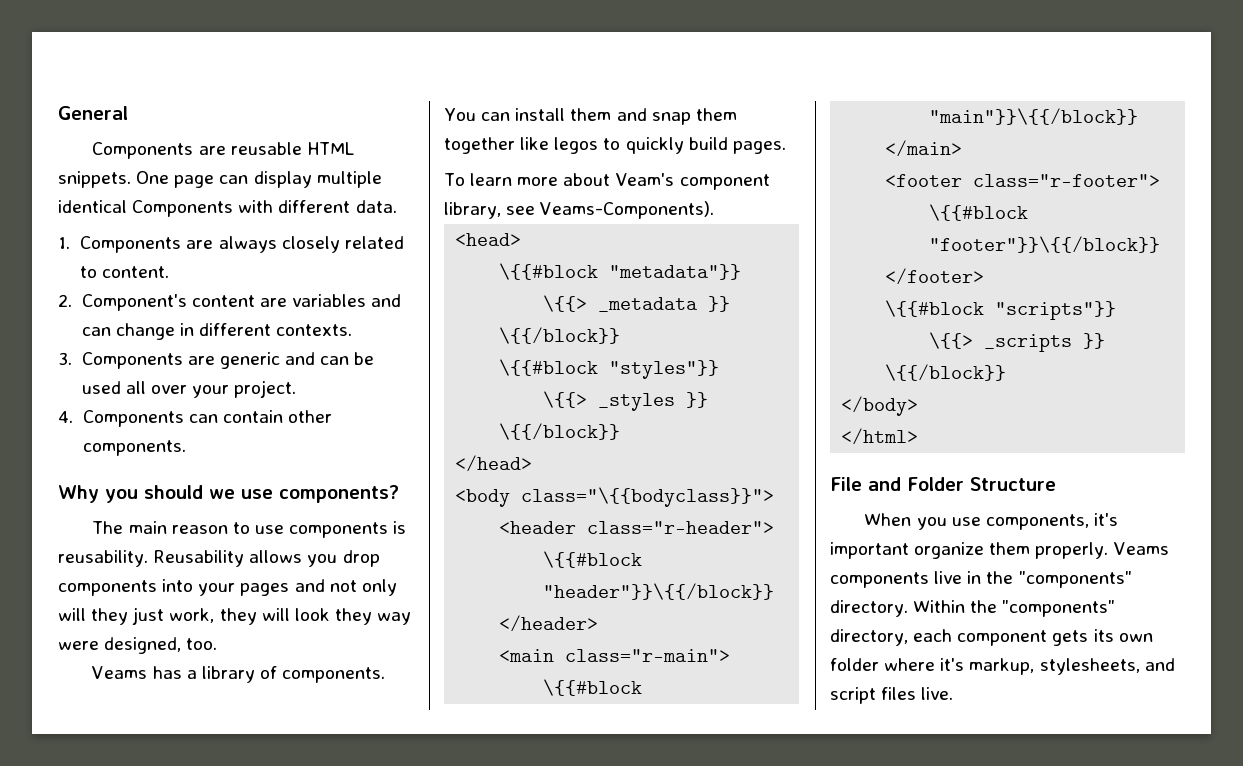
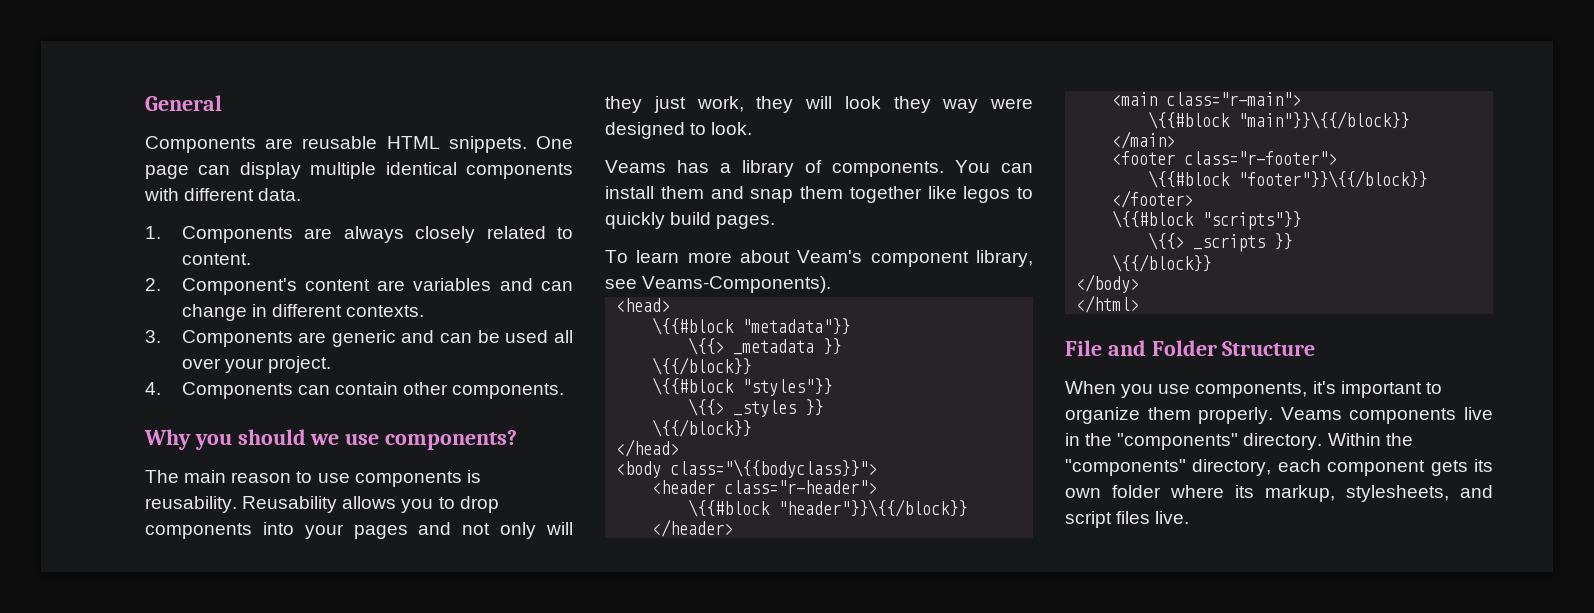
- One page can display multiple identical Components with different data.
+ One page can display multiple identical components with different data.
- Reusability allows you drop components into your pages and not only will they just work, they will look they way were designed, too.
+ Reusability allows you to drop components into your pages and not only will they just work, they will look they way were designed to look.
- When you use components, it's important organize them properly.
+ When you use components, it's important to organize them properly.
- Within the "components" directory, each component gets its own folder where it's markup, stylesheets, and script files live.
+ Within the "components" directory, each component gets its own folder where its markup, stylesheets, and script files live.

